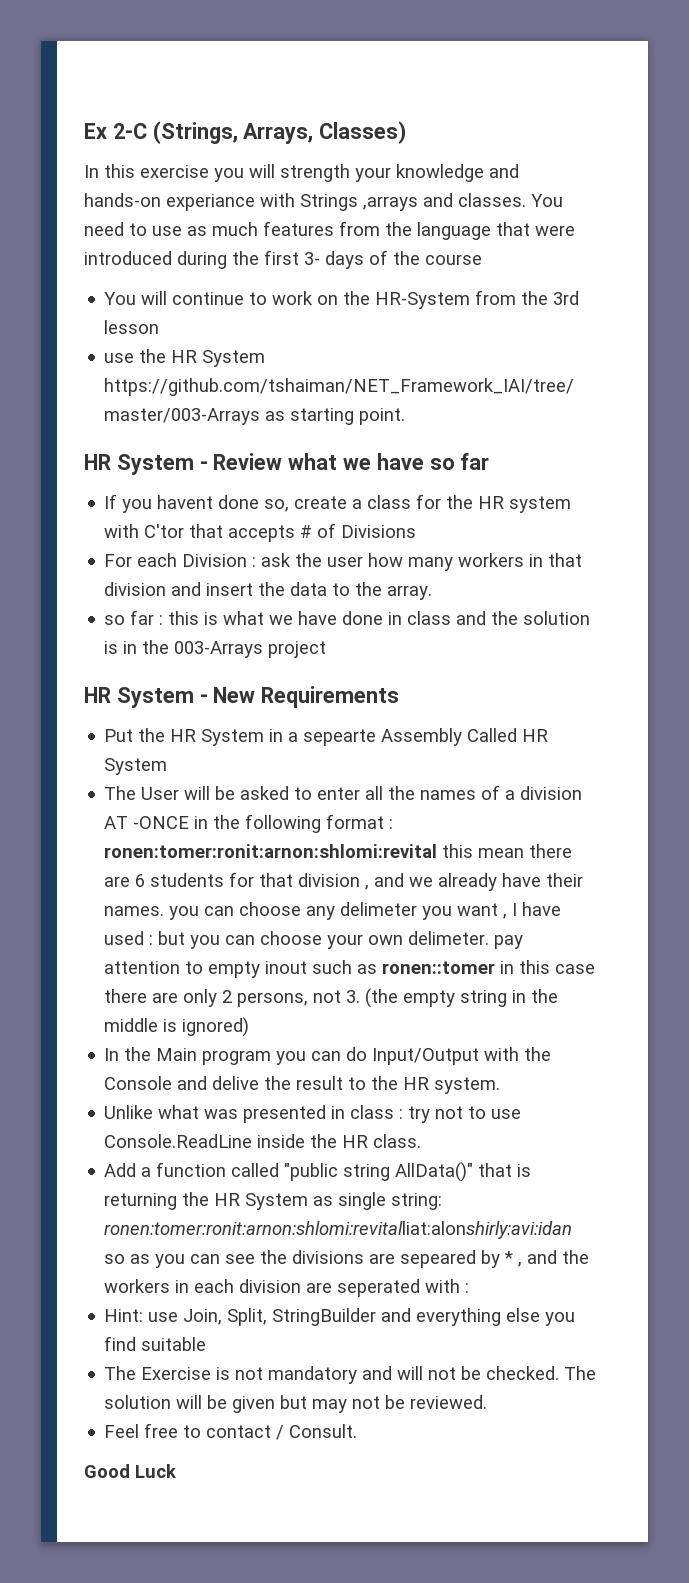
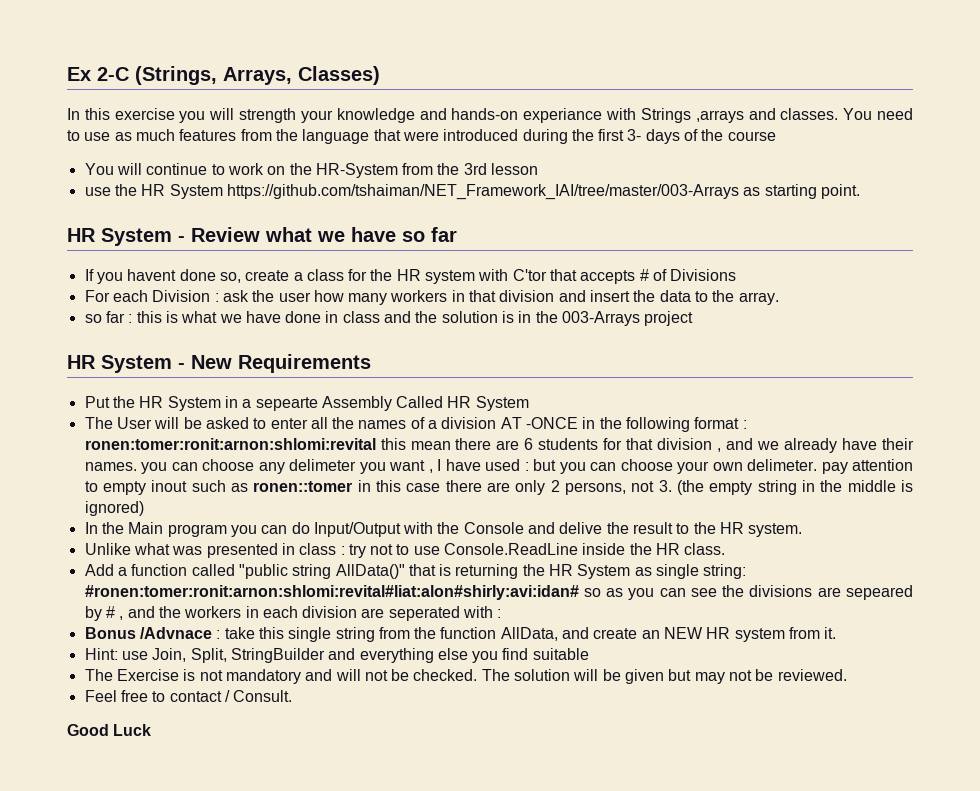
- Add a function called "public string AllData()" that is returning the HR System as single string: ronen:tomer:ronit:arnon:shlomi:revitalliat:alonshirly:avi:idan so as you can see the divisions are sepeared by * , and the workers in each division are seperated with :
+ Add a function called "public string AllData()" that is returning the HR System as single string: #ronen:tomer:ronit:arnon:shlomi:revital#liat:alon#shirly:avi:idan# so as you can see the divisions are sepeared by # , and the workers in each division are seperated with :
+ Bonus /Advnace : take this single string from the function AllData, and create an NEW HR system from it.

